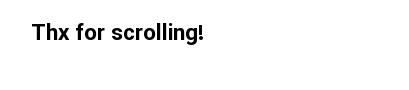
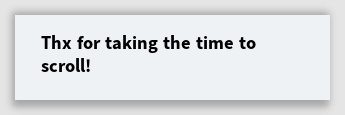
- Thx for scrolling!
+ Thx for taking the time to scroll!

